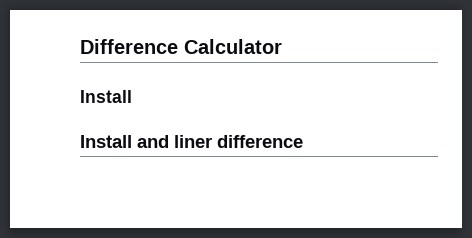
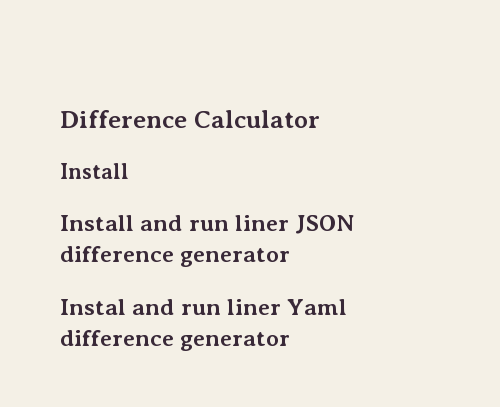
- Install and liner difference
+ Install and run liner JSON difference generator
+ Instal and run liner Yaml difference generator

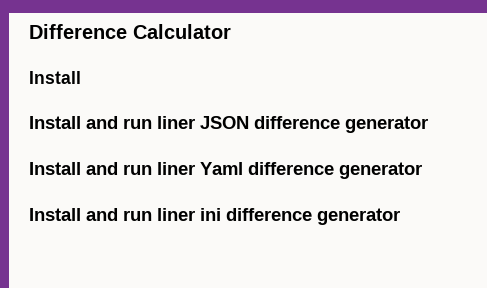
- Instal and run liner Yaml difference generator
+ Install and run liner Yaml difference generator
+ Install and run liner ini difference generator

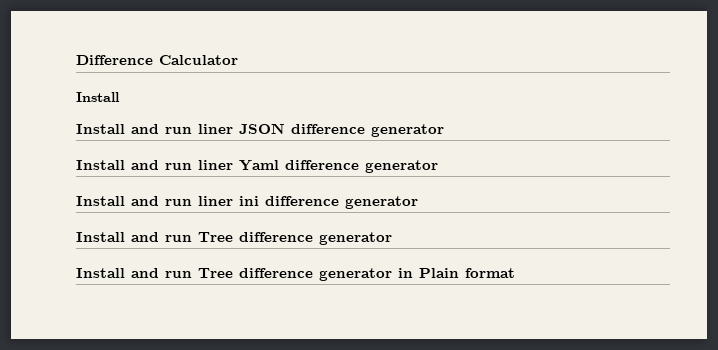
  Install and run liner ini difference generator
+ Install and run Tree difference generator
+ Install and run Tree difference generator in Plain format

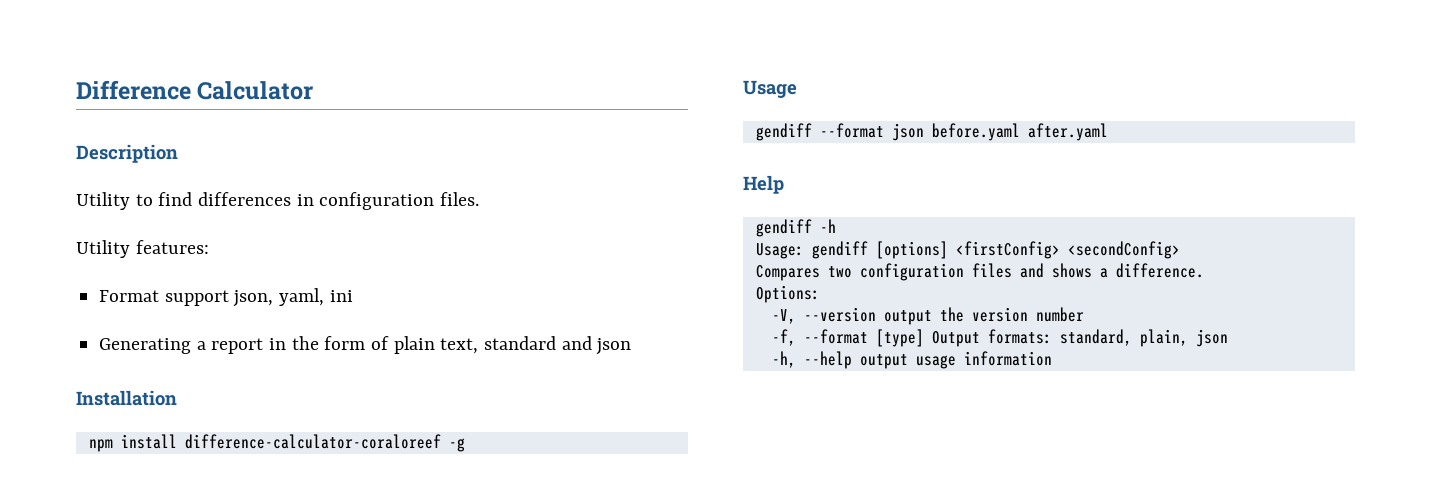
  Difference Calculator
- Install
- Install and run liner JSON difference generator
- Install and run liner Yaml difference generator
- Install and run liner ini difference generator
- Install and run Tree difference generator
- Install and run Tree difference generator in Plain format
+ Description
+ Utility to find differences in configuration files.
+ Utility features:
+ Format support json, yaml, ini
+ Generating a report in the form of plain text, standard and json
+ Installation
+ npm install difference-calculator-coraloreef -g
+ Usage
+ gendiff --format json before.yaml after.yaml
+ Help
+ gendiff -h
+ Usage: gendiff [options] <firstConfig> <secondConfig>
+ Compares two configuration files and shows a difference.
+ Options:
+ -V, --version output the version number
+ -f, --format [type] Output formats: standard, plain, json
+ -h, --help output usage information

